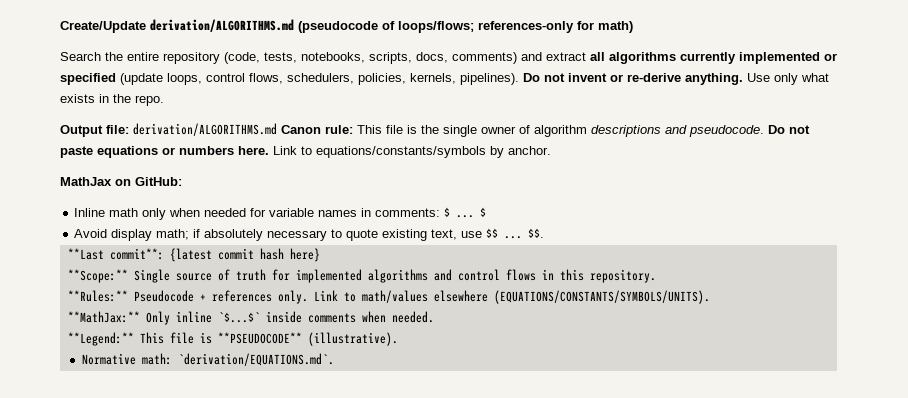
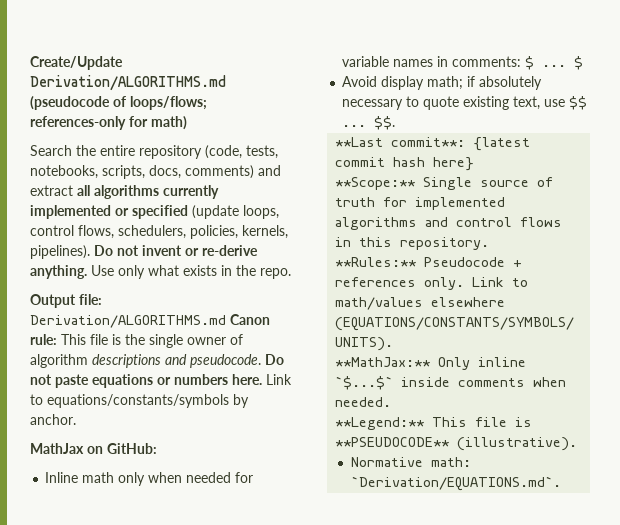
- Create/Update derivation/ALGORITHMS.md (pseudocode of loops/flows; references-only for math)
+ Create/Update Derivation/ALGORITHMS.md (pseudocode of loops/flows; references-only for math)
- Output file: derivation/ALGORITHMS.md Canon rule: This file is the single owner of algorithm descriptions and pseudocode.
+ Output file: Derivation/ALGORITHMS.md Canon rule: This file is the single owner of algorithm descriptions and pseudocode.
- Normative math: `derivation/EQUATIONS.md`.
+ Normative math: `Derivation/EQUATIONS.md`.

